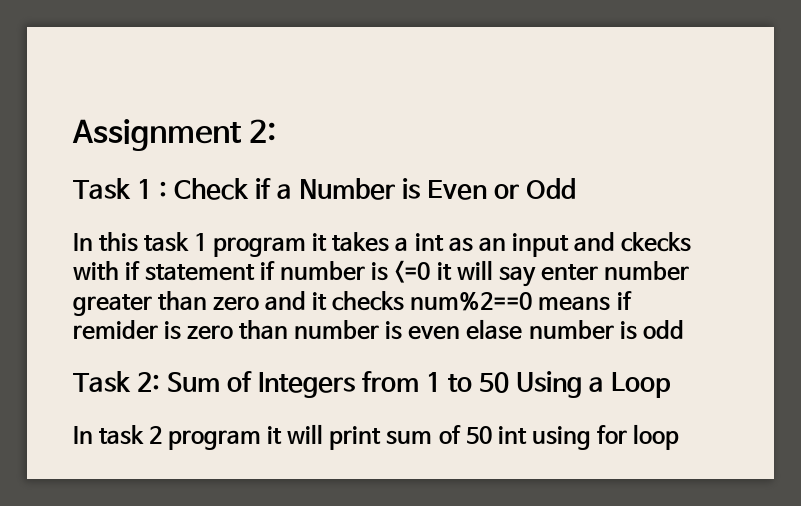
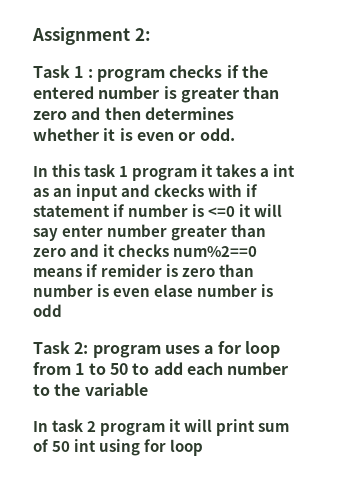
- Task 1 : Check if a Number is Even or Odd
+ Task 1 : program checks if the entered number is greater than zero and then determines whether it is even or odd.
- Task 2: Sum of Integers from 1 to 50 Using a Loop
+ Task 2: program uses a for loop from 1 to 50 to add each number to the variable

